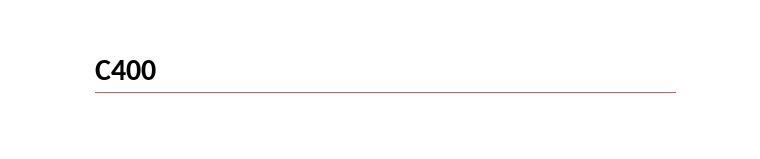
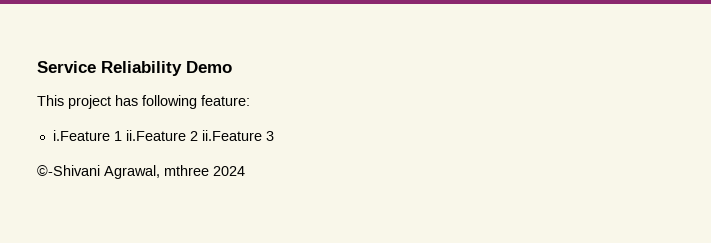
- C400
+ Service Reliability Demo
+ This project has following feature:
+ i.Feature 1 ii.Feature 2 ii.Feature 3
+ ©-Shivani Agrawal, mthree 2024

